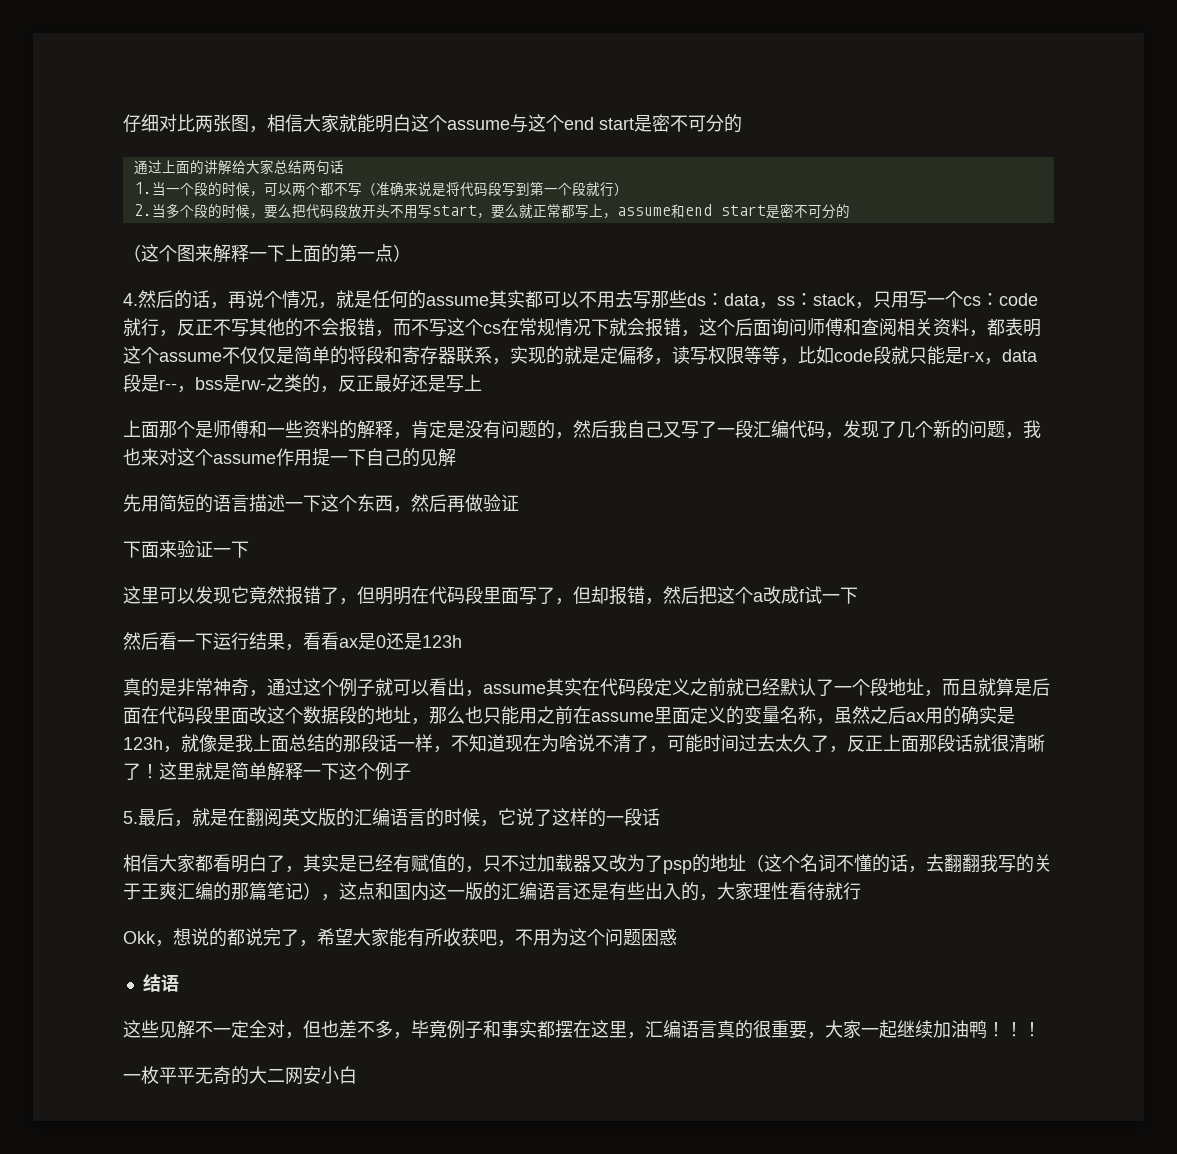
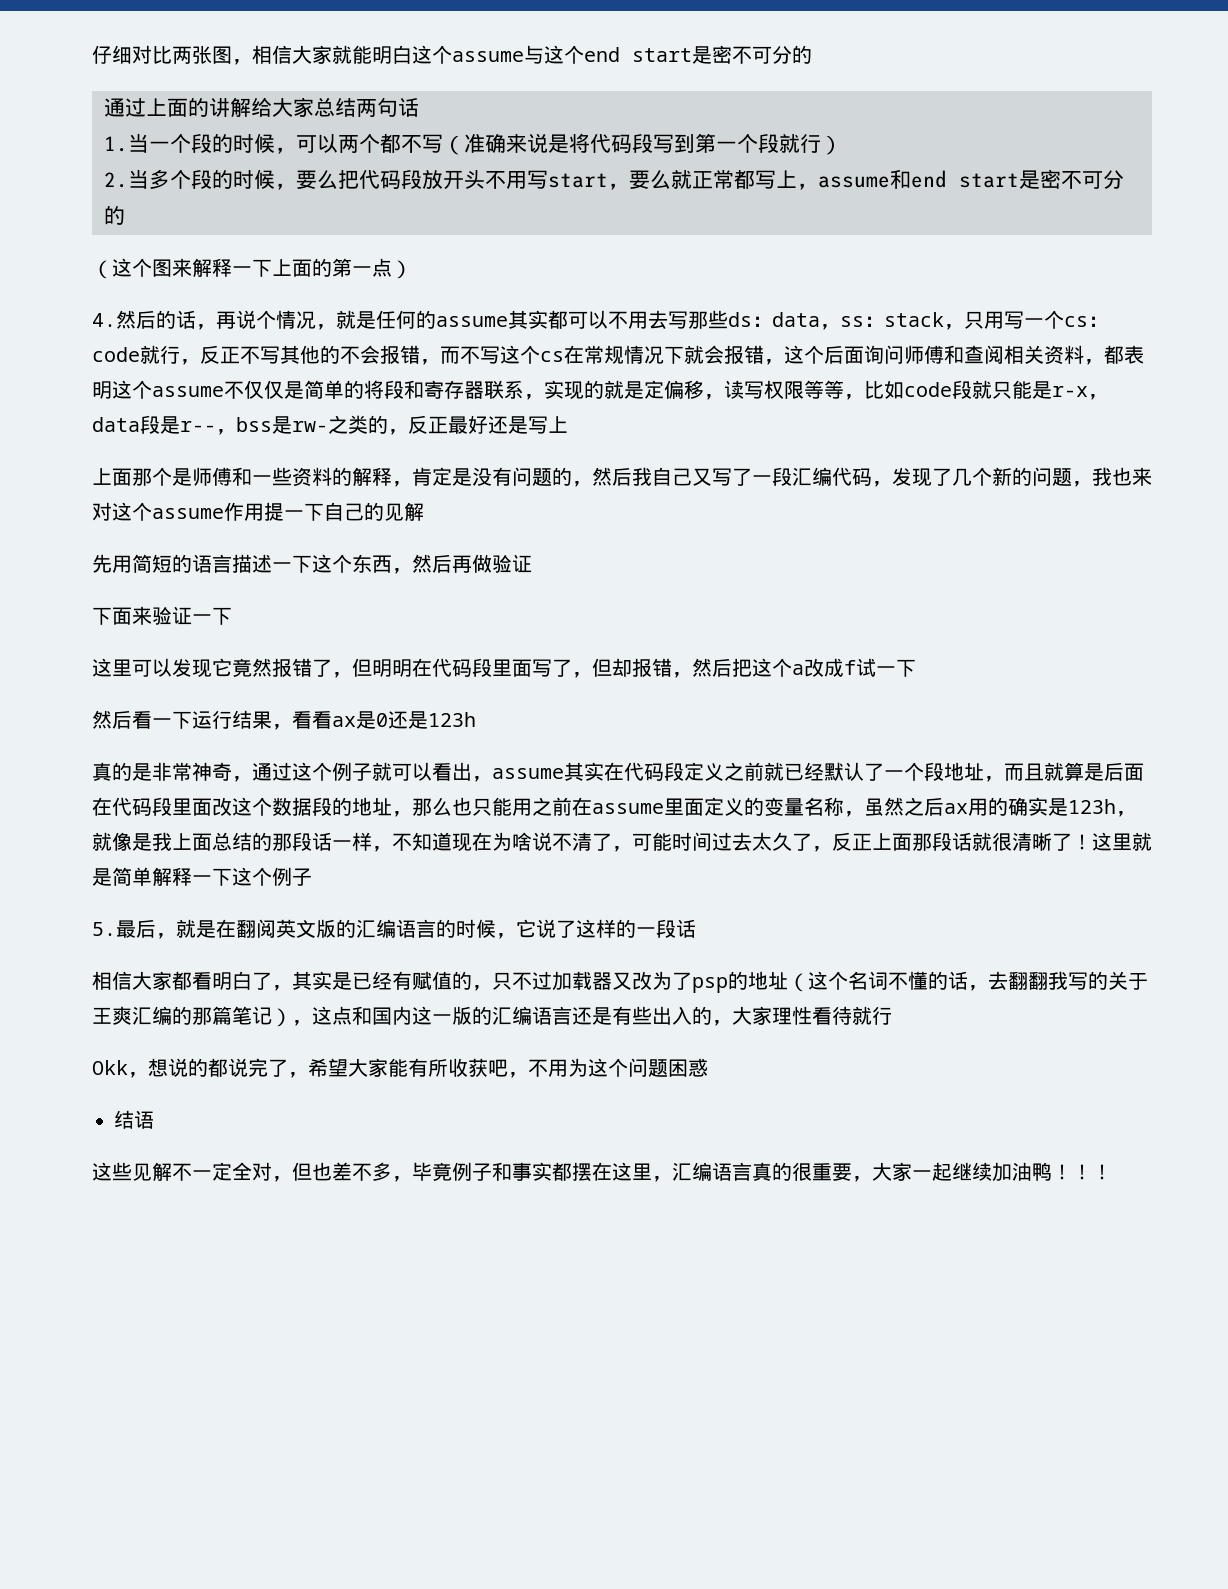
- 一枚平平无奇的大二网安小白

